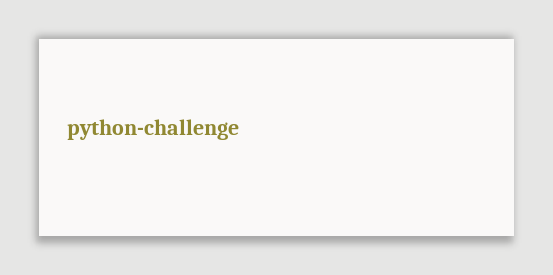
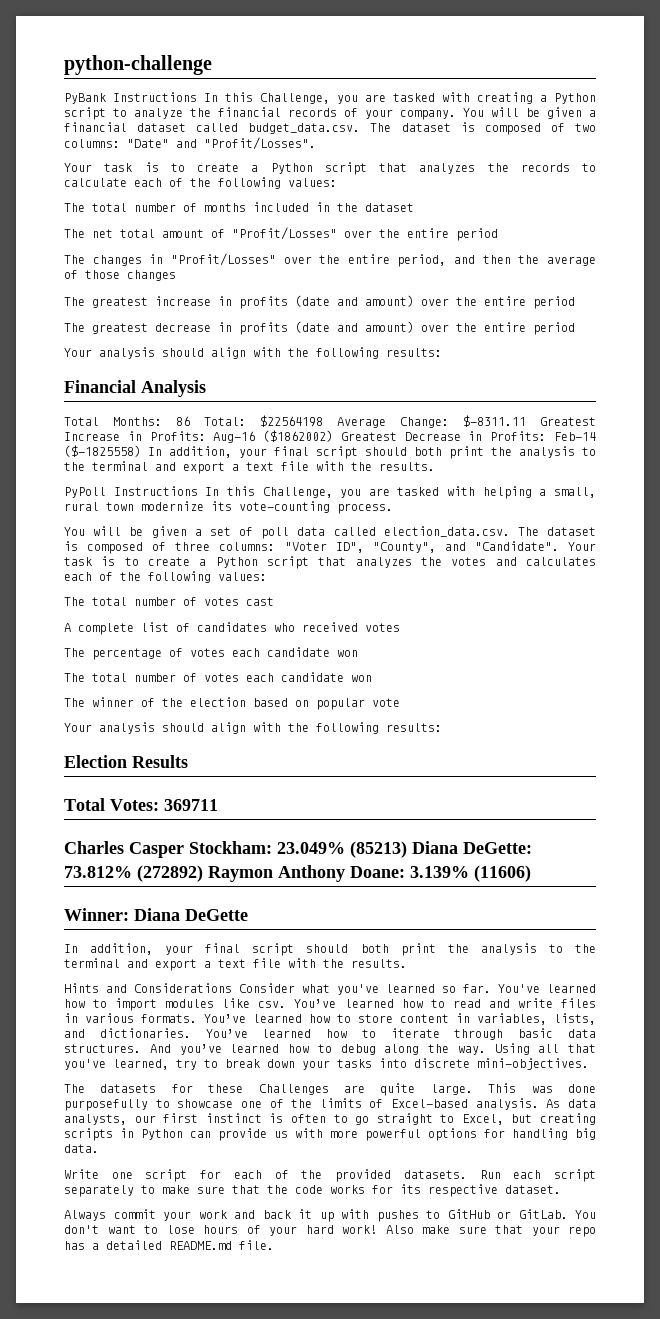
+ PyBank Instructions In this Challenge, you are tasked with creating a Python script to analyze the financial records of your company. You will be given a financial dataset called budget_data.csv. The dataset is composed of two columns: "Date" and "Profit/Losses".
+ Your task is to create a Python script that analyzes the records to calculate each of the following values:
+ The total number of months included in the dataset
+ The net total amount of "Profit/Losses" over the entire period
+ The changes in "Profit/Losses" over the entire period, and then the average of those changes
+ The greatest increase in profits (date and amount) over the entire period
+ The greatest decrease in profits (date and amount) over the entire period
+ Your analysis should align with the following results:
+ Financial Analysis
+ Total Months: 86 Total: $22564198 Average Change: $-8311.11 Greatest Increase in Profits: Aug-16 ($1862002) Greatest Decrease in Profits: Feb-14 ($-1825558) In addition, your final script should both print the analysis to the terminal and export a text file with the results.
+ PyPoll Instructions In this Challenge, you are tasked with helping a small, rural town modernize its vote-counting process.
+ You will be given a set of poll data called election_data.csv. The dataset is composed of three columns: "Voter ID", "County", and "Candidate". Your task is to create a Python script that analyzes the votes and calculates each of the following values:
+ The total number of votes cast
+ A complete list of candidates who received votes
+ The percentage of votes each candidate won
+ The total number of votes each candidate won
+ The winner of the election based on popular vote
+ Your analysis should align with the following results:
+ Election Results
+ Total Votes: 369711
+ Charles Casper Stockham: 23.049% (85213) Diana DeGette: 73.812% (272892) Raymon Anthony Doane: 3.139% (11606)
+ Winner: Diana DeGette
+ In addition, your final script should both print the analysis to the terminal and export a text file with the results.
+ Hints and Considerations Consider what you've learned so far. You've learned how to import modules like csv. You’ve learned how to read and write files in various formats. You’ve learned how to store content in variables, lists, and dictionaries. You’ve learned how to iterate through basic data structures. And you’ve learned how to debug along the way. Using all that you've learned, try to break down your tasks into discrete mini-objectives.
+ The datasets for these Challenges are quite large. This was done purposefully to showcase one of the limits of Excel-based analysis. As data analysts, our first instinct is often to go straight to Excel, but creating scripts in Python can provide us with more powerful options for handling big data.
+ Write one script for each of the provided datasets. Run each script separately to make sure that the code works for its respective dataset.
+ Always commit your work and back it up with pushes to GitHub or GitLab. You don't want to lose hours of your hard work! Also make sure that your repo has a detailed README.md file.

